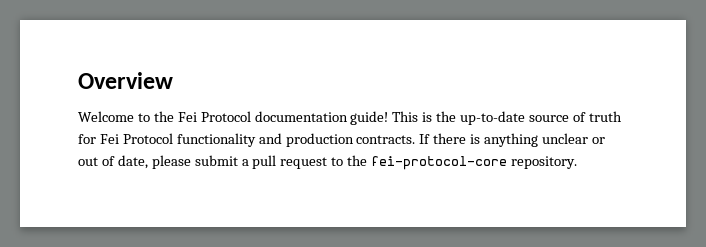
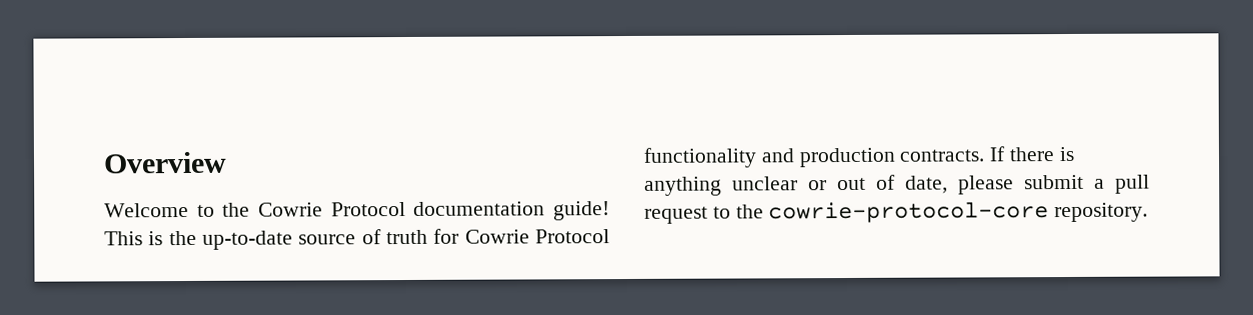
- Welcome to the Fei Protocol documentation guide!
+ Welcome to the Cowrie Protocol documentation guide!
- This is the up-to-date source of truth for Fei Protocol functionality and production contracts.
+ This is the up-to-date source of truth for Cowrie Protocol functionality and production contracts.
- If there is anything unclear or out of date, please submit a pull request to the fei-protocol-core repository.
+ If there is anything unclear or out of date, please submit a pull request to the cowrie-protocol-core repository.

